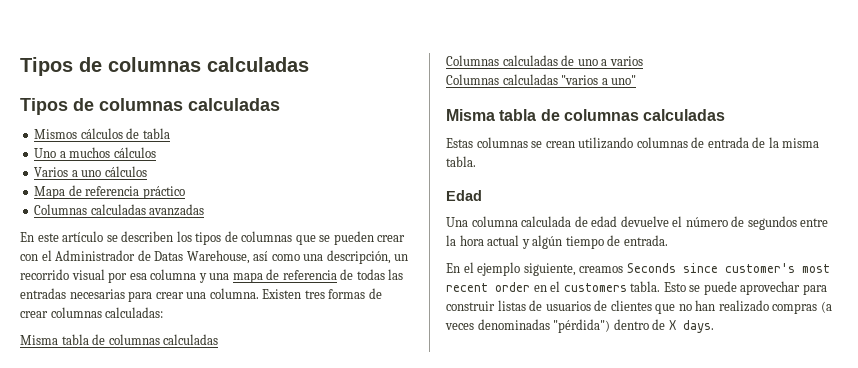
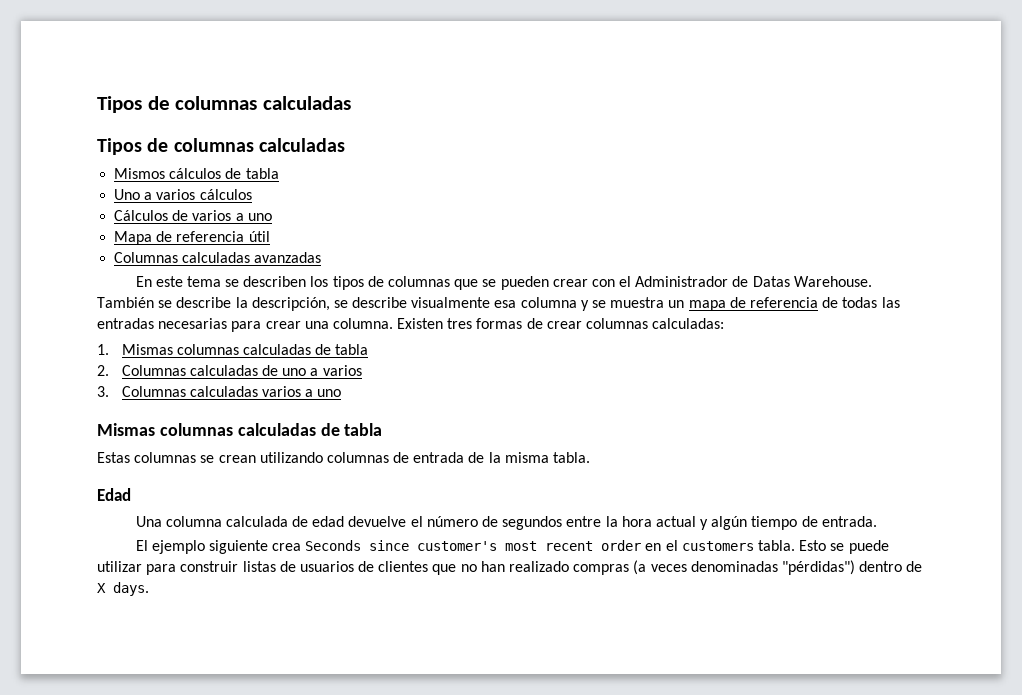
- Uno a muchos cálculos
- Varios a uno cálculos
+ Uno a varios cálculos
+ Cálculos de varios a uno
- Mapa de referencia práctico
+ Mapa de referencia útil
- En este artículo se describen los tipos de columnas que se pueden crear con el Administrador de Datas Warehouse, así como una descripción, un recorrido visual por esa columna y una mapa de referencia de todas las entradas necesarias para crear una columna.
+ En este tema se describen los tipos de columnas que se pueden crear con el Administrador de Datas Warehouse. También se describe la descripción, se describe visualmente esa columna y se muestra un mapa de referencia de todas las entradas necesarias para crear una columna.
  Existen tres formas de crear columnas calculadas:
- Misma tabla de columnas calculadas
- Columnas calculadas de uno a varios
+ 1. Mismas columnas calculadas de tabla
+ 2. Columnas calculadas de uno a varios
- Columnas calculadas "varios a uno"
- Misma tabla de columnas calculadas
+ 3. Columnas calculadas varios a uno
+ Mismas columnas calculadas de tabla
- En el ejemplo siguiente, creamos Seconds since customer's most recent order en el customers tabla.
+ El ejemplo siguiente crea Seconds since customer's most recent order en el customers tabla.
- Esto se puede aprovechar para construir listas de usuarios de clientes que no han realizado compras (a veces denominadas "pérdida") dentro de X days.
+ Esto se puede utilizar para construir listas de usuarios de clientes que no han realizado compras (a veces denominadas "pérdidas") dentro de X days.

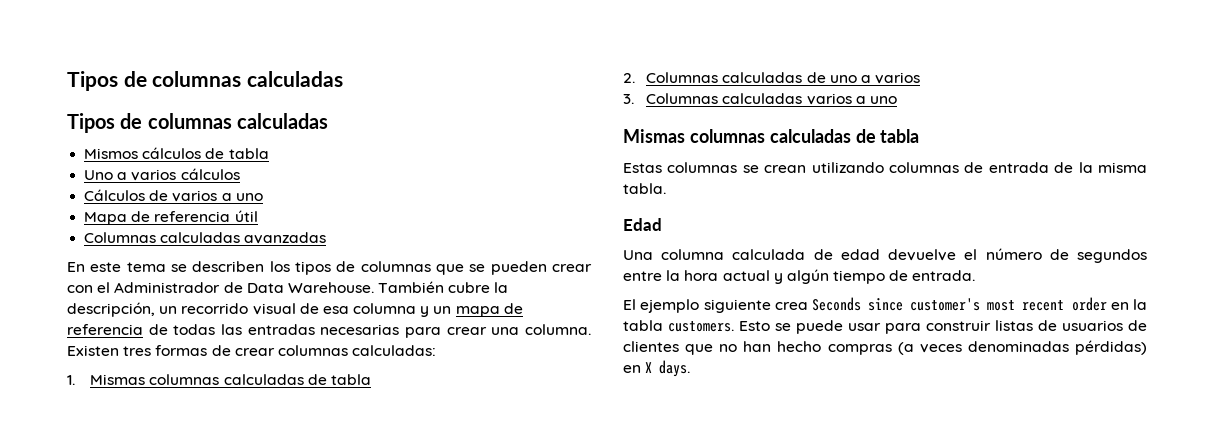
- En este tema se describen los tipos de columnas que se pueden crear con el Administrador de Datas Warehouse.
+ En este tema se describen los tipos de columnas que se pueden crear con el Administrador de Data Warehouse.
- También se describe la descripción, se describe visualmente esa columna y se muestra un mapa de referencia de todas las entradas necesarias para crear una columna.
+ También cubre la descripción, un recorrido visual de esa columna y un mapa de referencia de todas las entradas necesarias para crear una columna.
- El ejemplo siguiente crea Seconds since customer's most recent order en el customers tabla.
+ El ejemplo siguiente crea Seconds since customer's most recent order en la tabla customers.
- Esto se puede utilizar para construir listas de usuarios de clientes que no han realizado compras (a veces denominadas "pérdidas") dentro de X days.
+ Esto se puede usar para construir listas de usuarios de clientes que no han hecho compras (a veces denominadas pérdidas) en X days.

